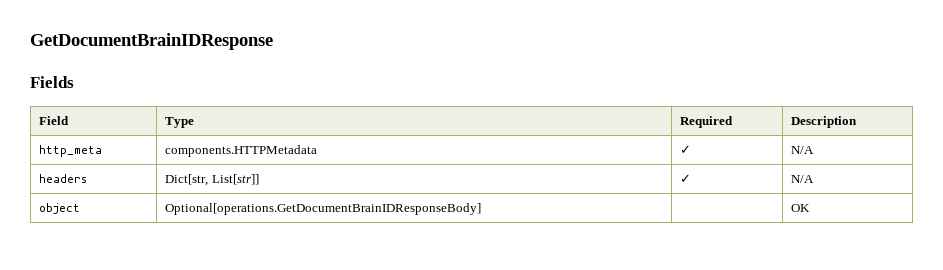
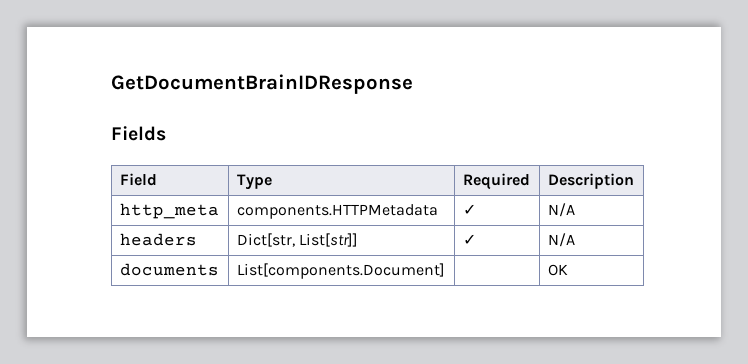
- object | Optional[operations.GetDocumentBrainIDResponseBody] | | OK
+ documents | List[components.Document] | | OK

